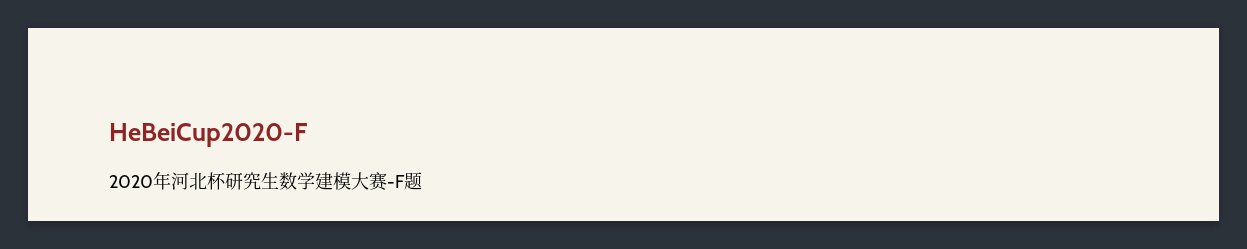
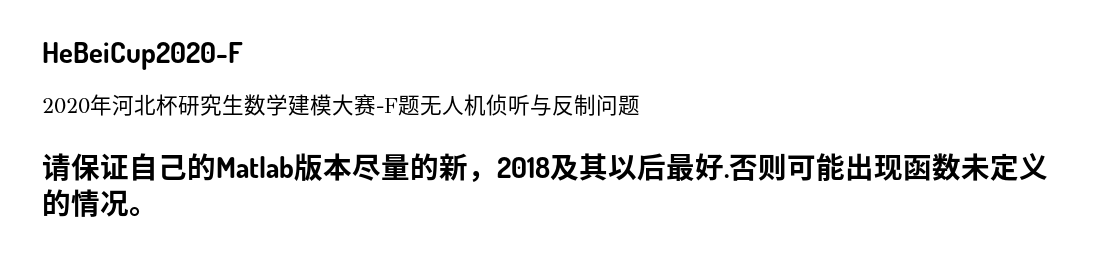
- 2020年河北杯研究生数学建模大赛-F题
+ 2020年河北杯研究生数学建模大赛-F题无人机侦听与反制问题
+ 请保证自己的Matlab版本尽量的新，2018及其以后最好.否则可能出现函数未定义的情况。

